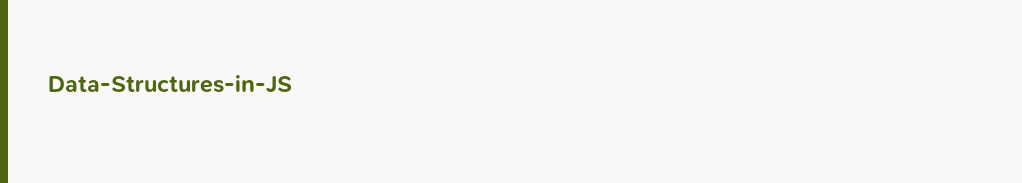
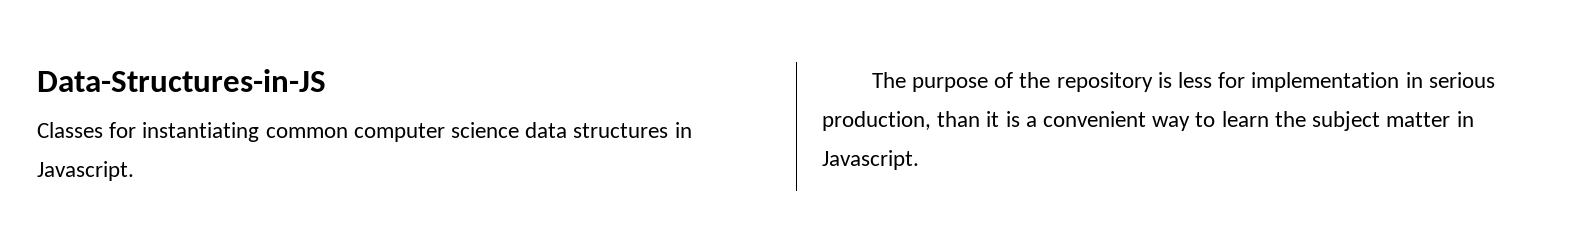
+ Classes for instantiating common computer science data structures in Javascript.
+ The purpose of the repository is less for implementation in serious production, than it is a convenient way to learn the subject matter in Javascript.

